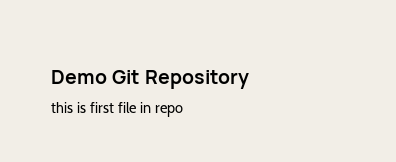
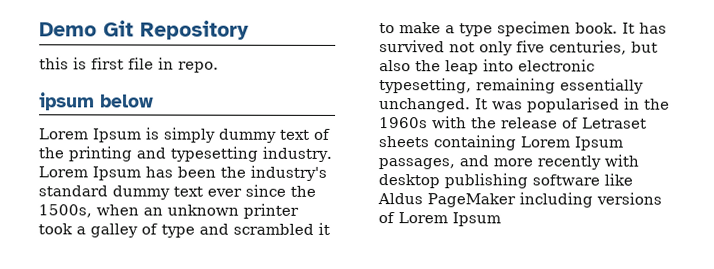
- this is first file in repo
+ this is first file in repo.
+ ipsum below
+ Lorem Ipsum is simply dummy text of the printing and typesetting industry. Lorem Ipsum has been the industry's standard dummy text ever since the 1500s, when an unknown printer took a galley of type and scrambled it to make a type specimen book. It has survived not only five centuries, but also the leap into electronic typesetting, remaining essentially unchanged. It was popularised in the 1960s with the release of Letraset sheets containing Lorem Ipsum passages, and more recently with desktop publishing software like Aldus PageMaker including versions of Lorem Ipsum

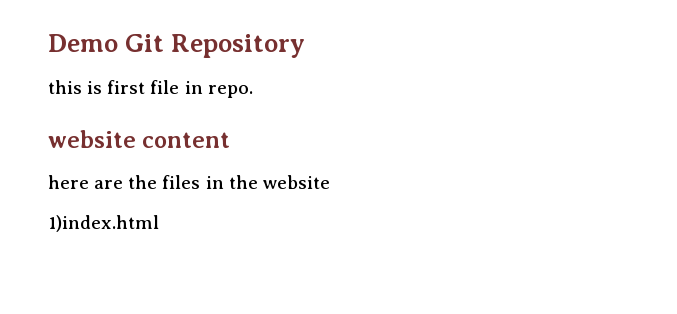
- ipsum below
- Lorem Ipsum is simply dummy text of the printing and typesetting industry. Lorem Ipsum has been the industry's standard dummy text ever since the 1500s, when an unknown printer took a galley of type and scrambled it to make a type specimen book. It has survived not only five centuries, but also the leap into electronic typesetting, remaining essentially unchanged. It was popularised in the 1960s with the release of Letraset sheets containing Lorem Ipsum passages, and more recently with desktop publishing software like Aldus PageMaker including versions of Lorem Ipsum
+ website content
+ here are the files in the website
+ 1)index.html

